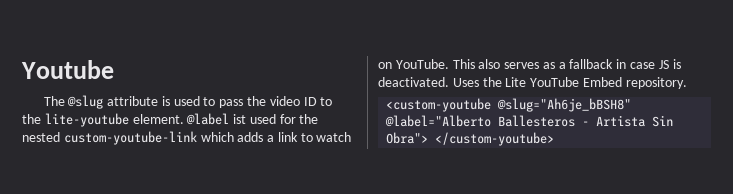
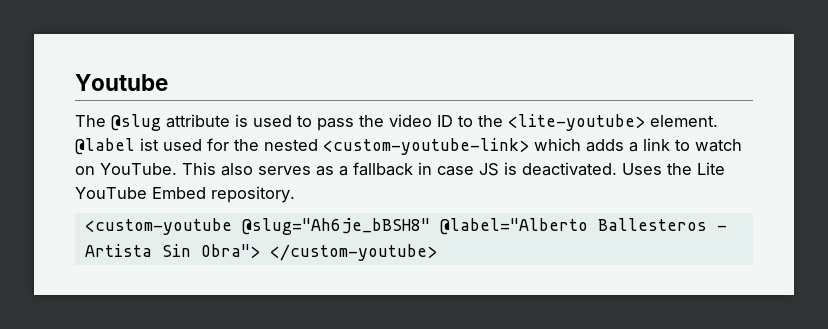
- The @slug attribute is used to pass the video ID to the lite-youtube element.
+ The @slug attribute is used to pass the video ID to the <lite-youtube> element.
- @label ist used for the nested custom-youtube-link which adds a link to watch on YouTube.
+ @label ist used for the nested <custom-youtube-link> which adds a link to watch on YouTube.

